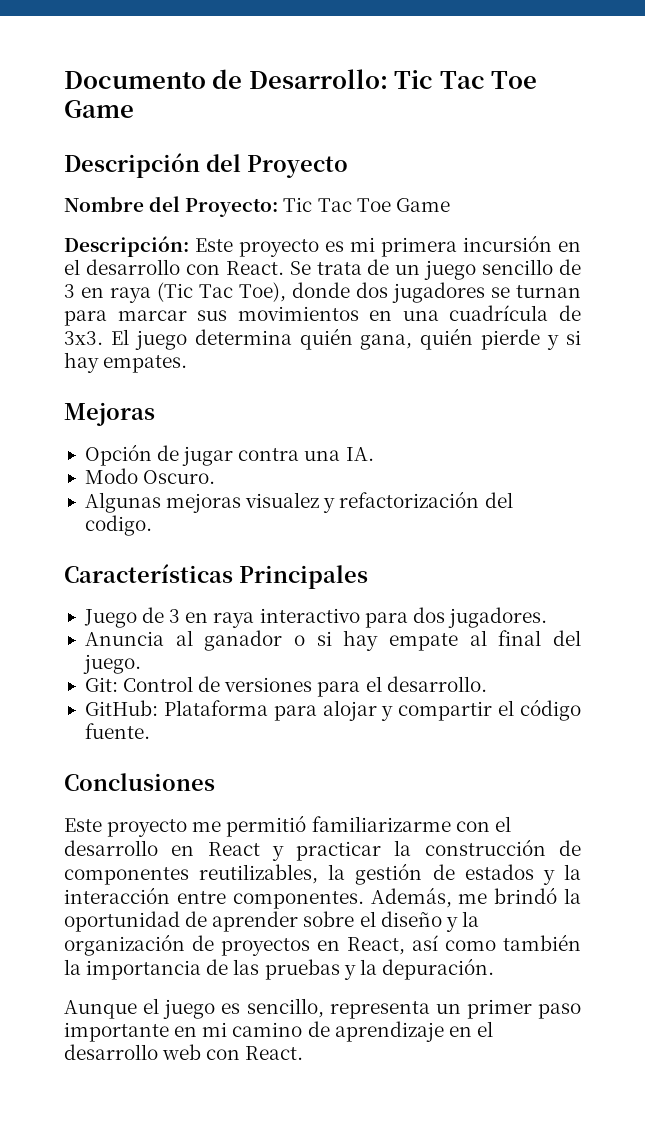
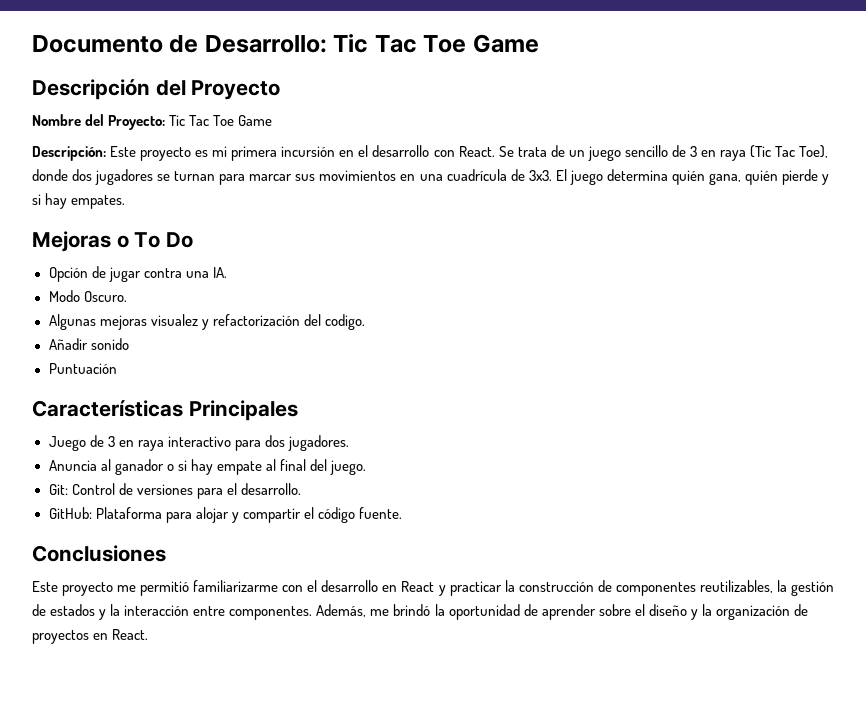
- Mejoras
+ Mejoras o To Do
+ Añadir sonido
+ Puntuación
- Además, me brindó la oportunidad de aprender sobre el diseño y la organización de proyectos en React, así como también la importancia de las pruebas y la depuración.
- Aunque el juego es sencillo, representa un primer paso importante en mi camino de aprendizaje en el desarrollo web con React.
+ Además, me brindó la oportunidad de aprender sobre el diseño y la organización de proyectos en React.

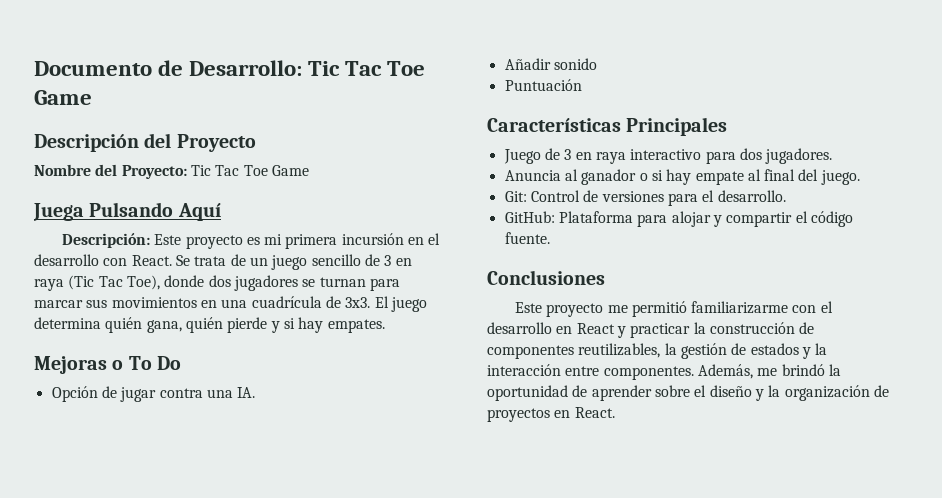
+ Juega Pulsando Aquí
- Modo Oscuro.
- Algunas mejoras visualez y refactorización del codigo.

